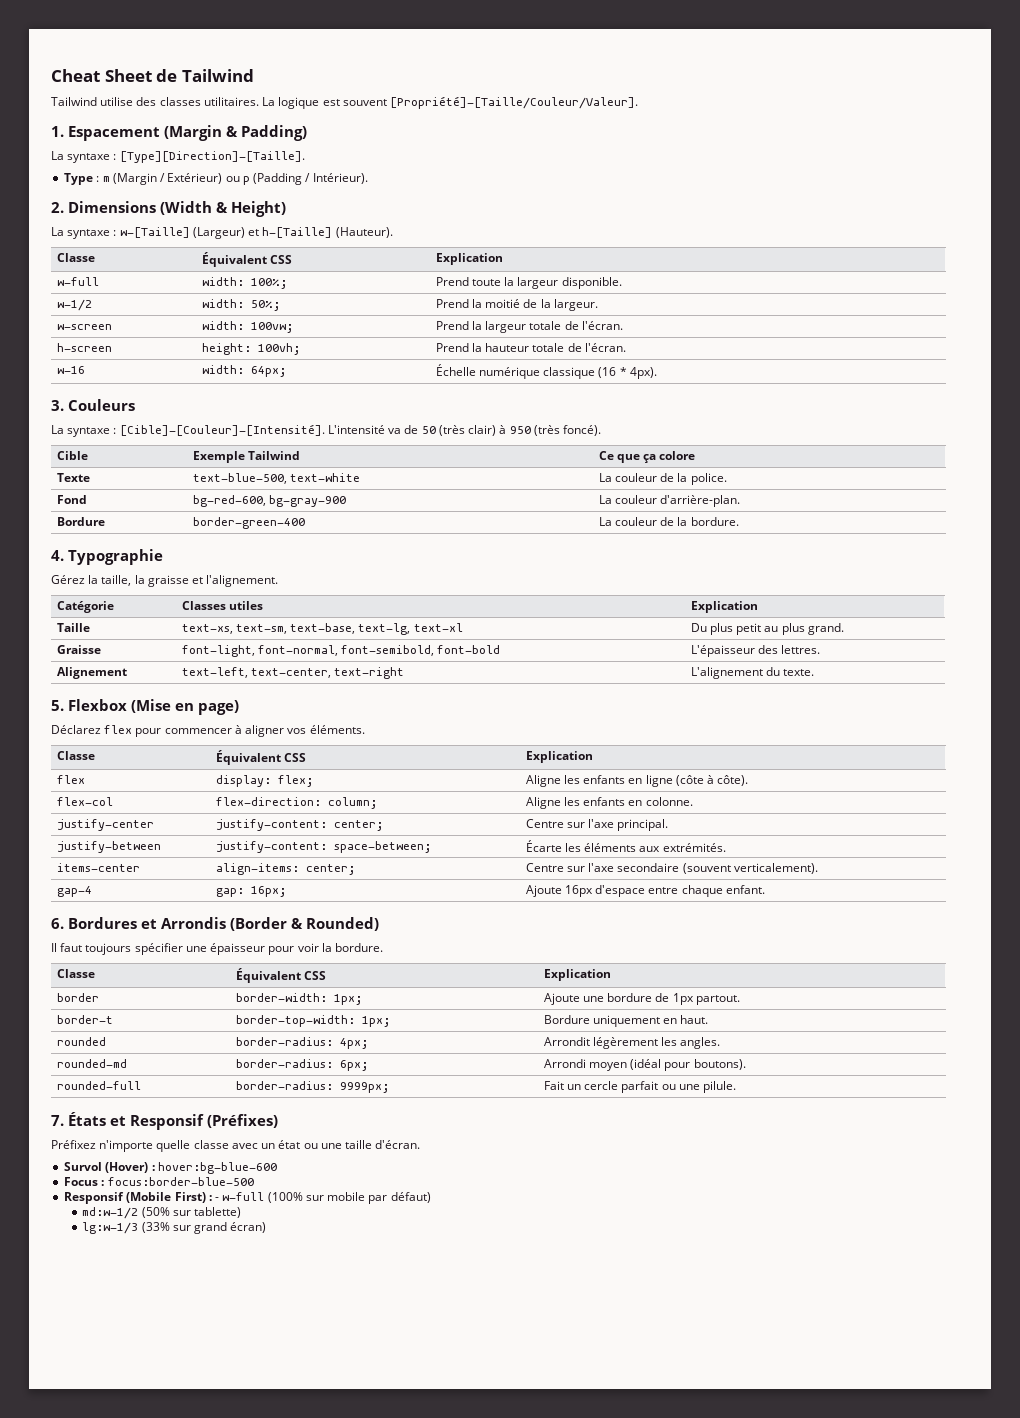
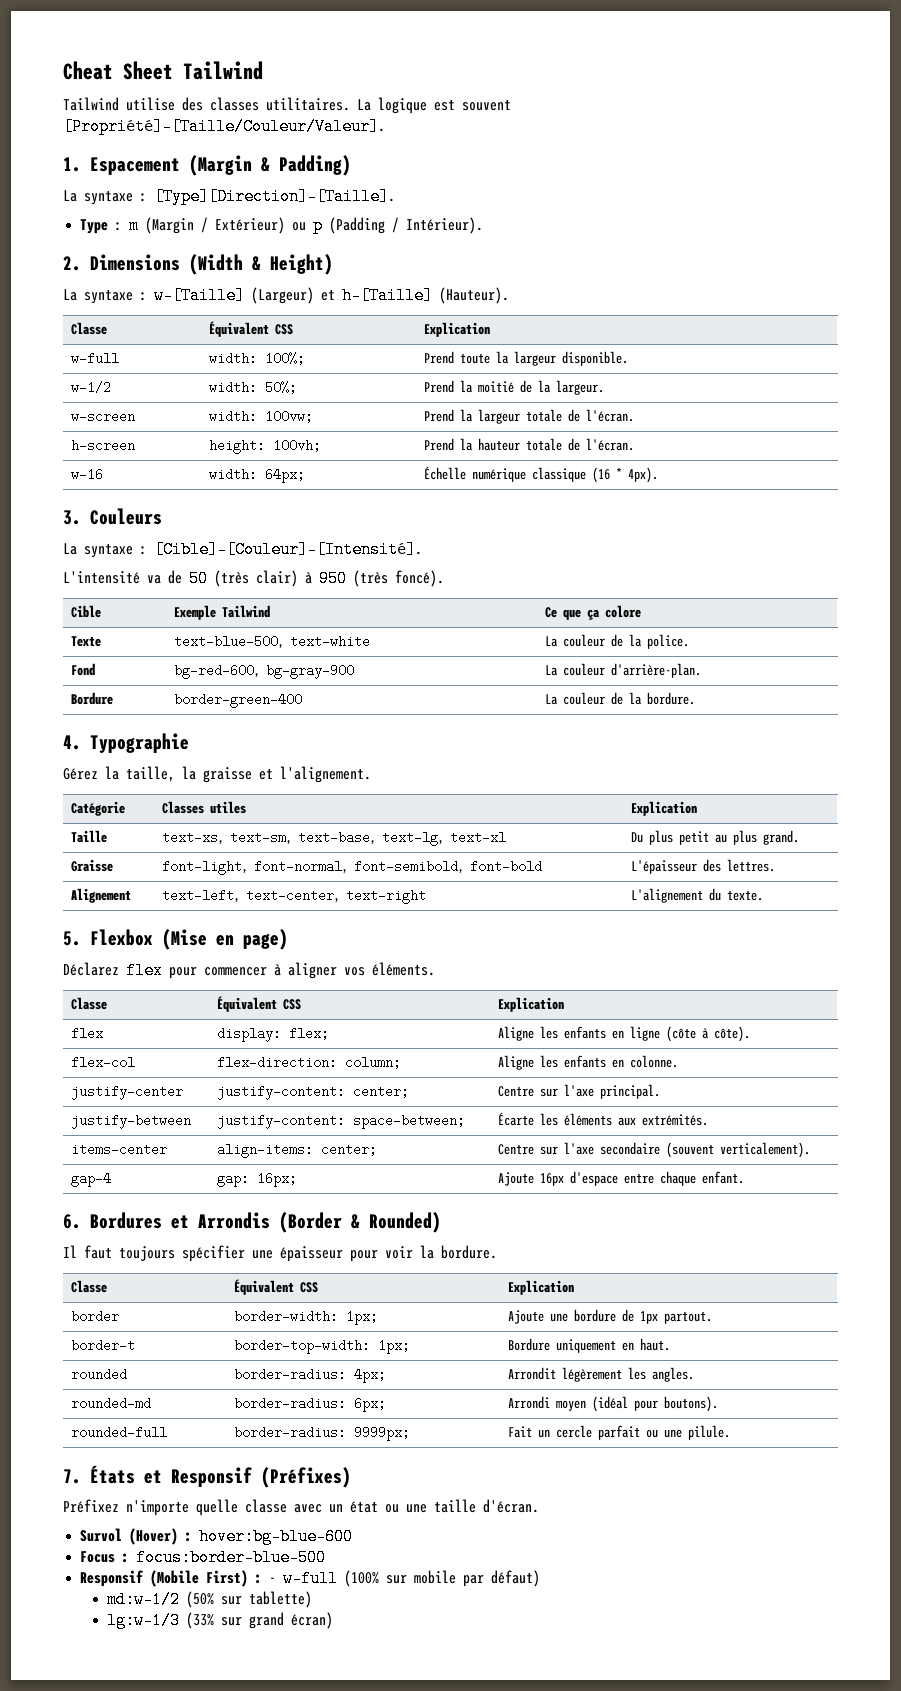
- Cheat Sheet de Tailwind
+ Cheat Sheet Tailwind
- La syntaxe : [Cible]-[Couleur]-[Intensité]. L'intensité va de 50 (très clair) à 950 (très foncé).
+ La syntaxe : [Cible]-[Couleur]-[Intensité].
+ L'intensité va de 50 (très clair) à 950 (très foncé).

